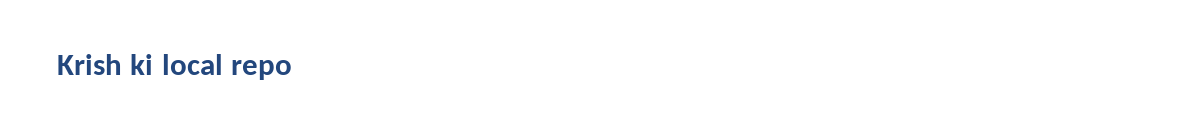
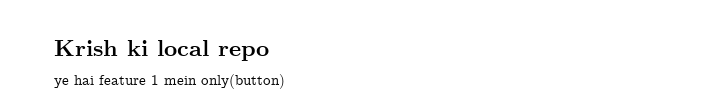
+ ye hai feature 1 mein only(button)

